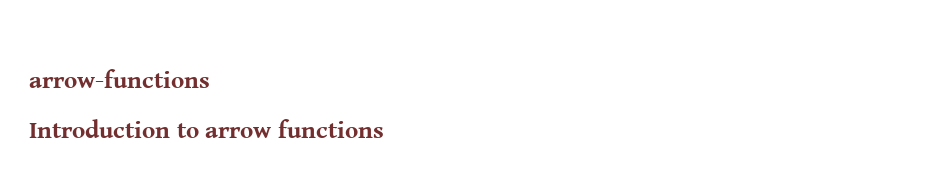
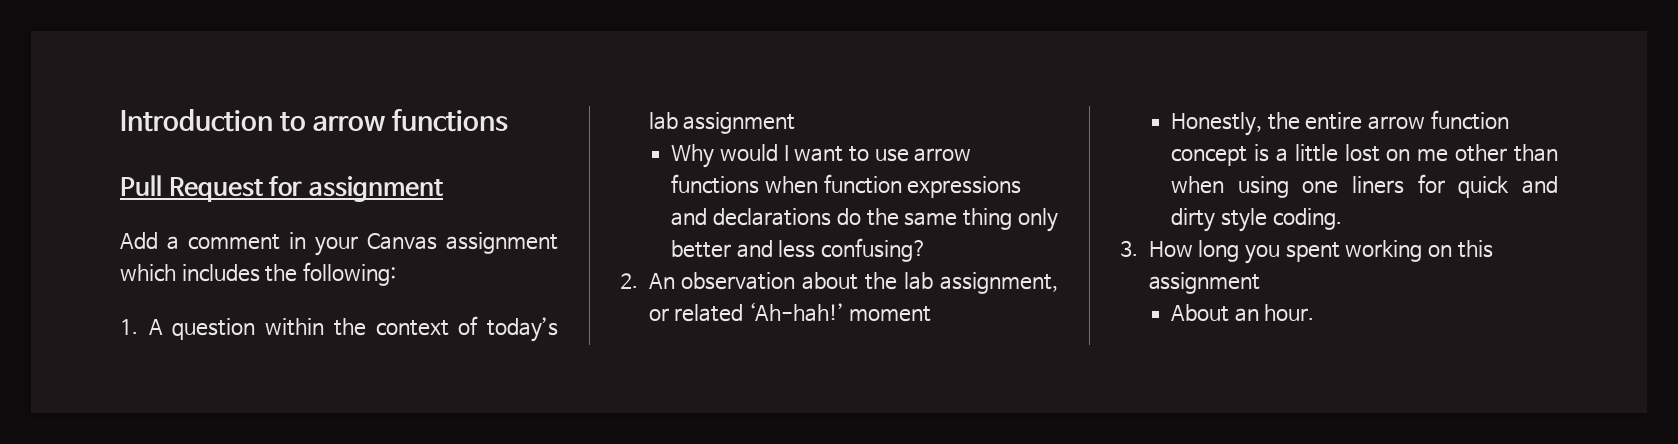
- arrow-functions
+ Pull Request for assignment
+ Add a comment in your Canvas assignment which includes the following:
+ 1. A question within the context of today’s lab assignment
+ Why would I want to use arrow functions when function expressions and declarations do the same thing only better and less confusing?
+ 2. An observation about the lab assignment, or related ‘Ah-hah!’ moment
+ Honestly, the entire arrow function concept is a little lost on me other than when using one liners for quick and dirty style coding.
+ 3. How long you spent working on this assignment
+ About an hour.

